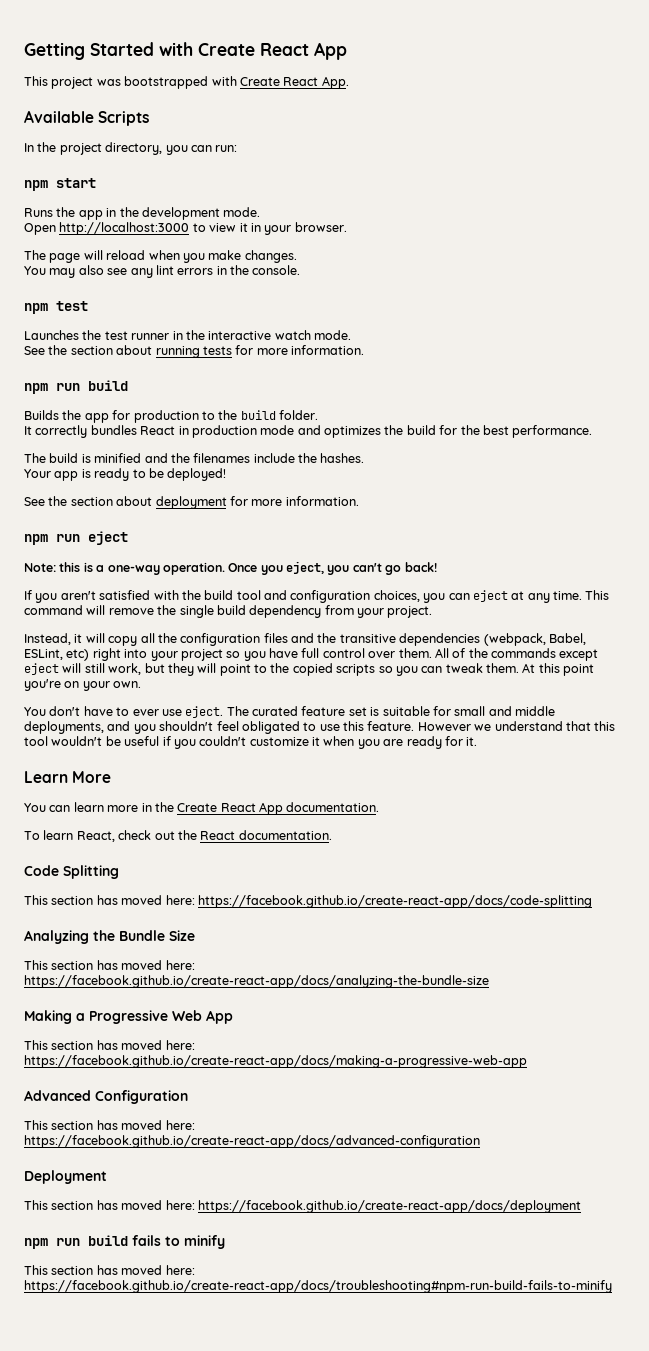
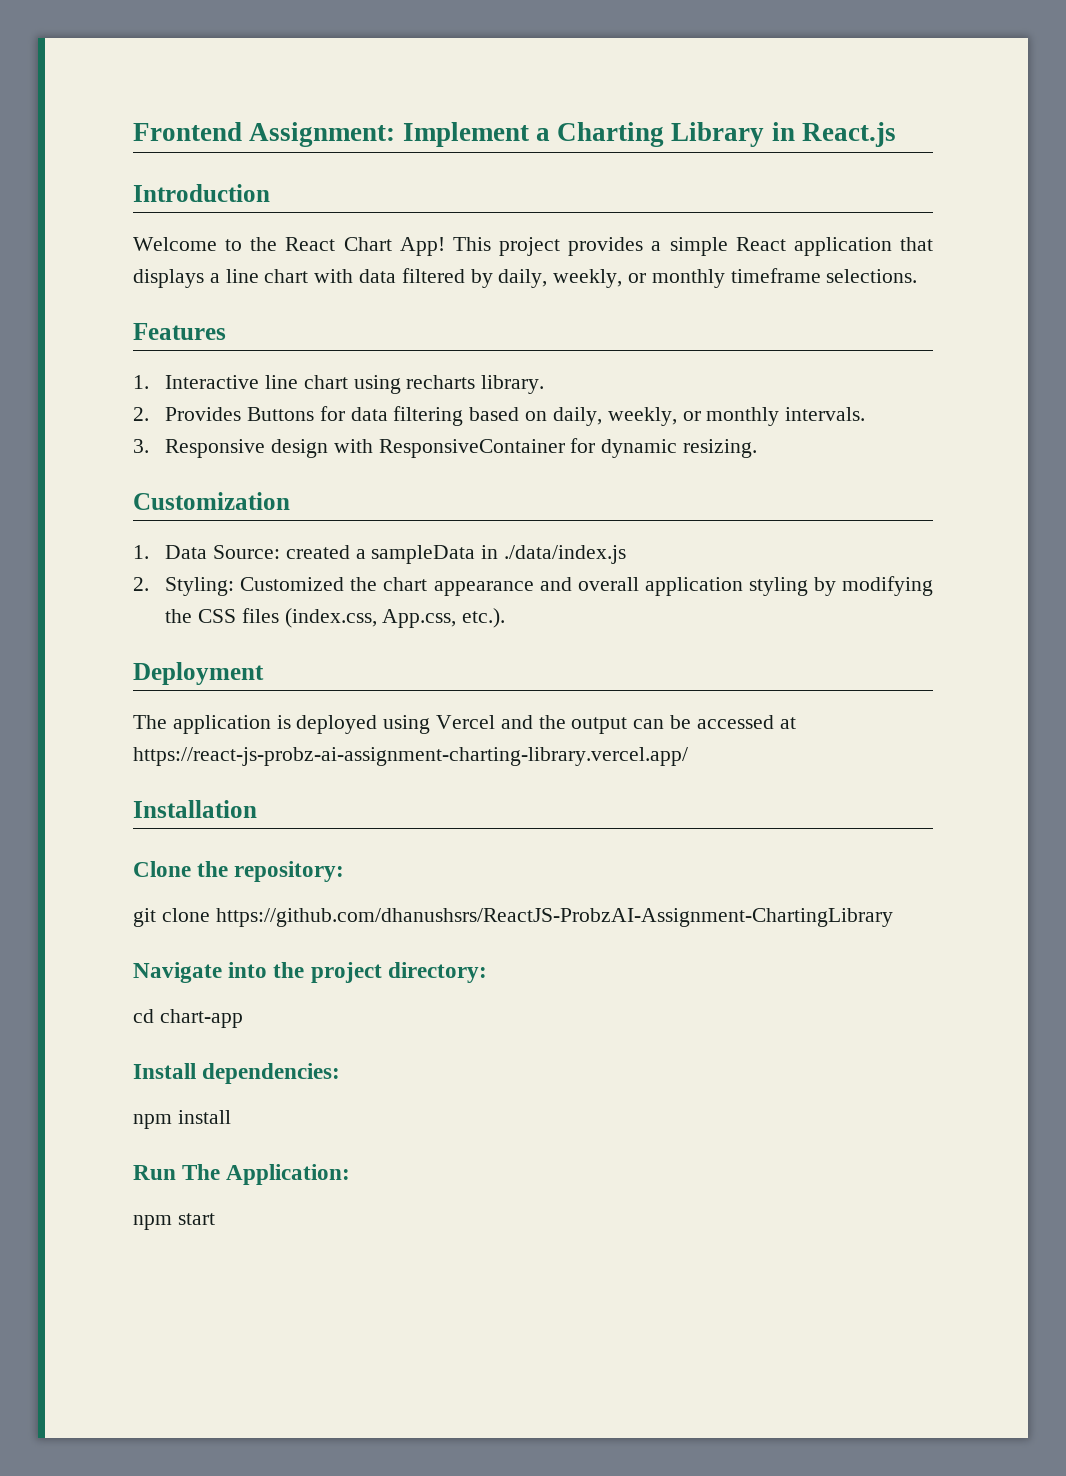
- Getting Started with Create React App
- This project was bootstrapped with Create React App.
- Available Scripts
- In the project directory, you can run:
+ Frontend Assignment: Implement a Charting Library in React.js
+ Introduction
+ Welcome to the React Chart App! This project provides a simple React application that displays a line chart with data filtered by daily, weekly, or monthly timeframe selections.
+ Features
+ 1. Interactive line chart using recharts library.
+ 2. Provides Buttons for data filtering based on daily, weekly, or monthly intervals.
+ 3. Responsive design with ResponsiveContainer for dynamic resizing.
+ Customization
+ 1. Data Source: created a sampleData in ./data/index.js
+ 2. Styling: Customized the chart appearance and overall application styling by modifying the CSS files (index.css, App.css, etc.).
+ Deployment
+ The application is deployed using Vercel and the output can be accessed at https://react-js-probz-ai-assignment-charting-library.vercel.app/
+ Installation
+ Clone the repository:
+ git clone https://github.com/dhanushsrs/ReactJS-ProbzAI-Assignment-ChartingLibrary
+ Navigate into the project directory:
+ cd chart-app
+ Install dependencies:
+ npm install
+ Run The Application:
  npm start
- Runs the app in the development mode.
- Open http://localhost:3000 to view it in your browser.
- The page will reload when you make changes.
- You may also see any lint errors in the console.
- npm test
- Launches the test runner in the interactive watch mode.
- See the section about running tests for more information.
- npm run build
- Builds the app for production to the build folder.
- It correctly bundles React in production mode and optimizes the build for the best performance.
- The build is minified and the filenames include the hashes.
- Your app is ready to be deployed!
- See the section about deployment for more information.
- npm run eject
- Note: this is a one-way operation. Once you eject, you can't go back!
- If you aren't satisfied with the build tool and configuration choices, you can eject at any time. This command will remove the single build dependency from your project.
- Instead, it will copy all the configuration files and the transitive dependencies (webpack, Babel, ESLint, etc) right into your project so you have full control over them. All of the commands except eject will still work, but they will point to the copied scripts so you can tweak them. At this point you're on your own.
- You don't have to ever use eject. The curated feature set is suitable for small and middle deployments, and you shouldn't feel obligated to use this feature. However we understand that this tool wouldn't be useful if you couldn't customize it when you are ready for it.
- Learn More
- You can learn more in the Create React App documentation.
- To learn React, check out the React documentation.
- Code Splitting
- This section has moved here: https://facebook.github.io/create-react-app/docs/code-splitting
- Analyzing the Bundle Size
- This section has moved here: https://facebook.github.io/create-react-app/docs/analyzing-the-bundle-size
- Making a Progressive Web App
- This section has moved here: https://facebook.github.io/create-react-app/docs/making-a-progressive-web-app
- Advanced Configuration
- This section has moved here: https://facebook.github.io/create-react-app/docs/advanced-configuration
- Deployment
- This section has moved here: https://facebook.github.io/create-react-app/docs/deployment
- npm run build fails to minify
- This section has moved here: https://facebook.github.io/create-react-app/docs/troubleshooting#npm-run-build-fails-to-minify

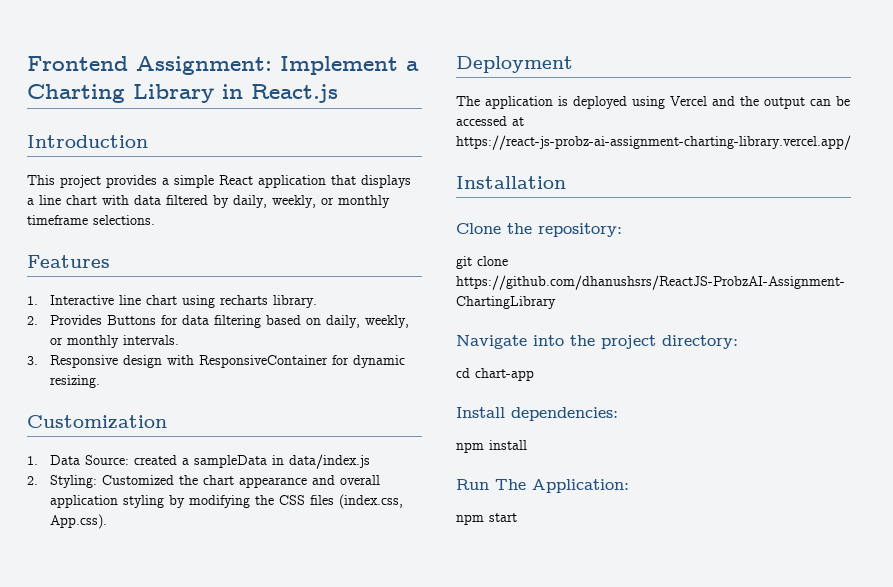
- Welcome to the React Chart App!
- 1. Data Source: created a sampleData in ./data/index.js
+ 1. Data Source: created a sampleData in data/index.js
- 2. Styling: Customized the chart appearance and overall application styling by modifying the CSS files (index.css, App.css, etc.).
+ 2. Styling: Customized the chart appearance and overall application styling by modifying the CSS files (index.css, App.css).

